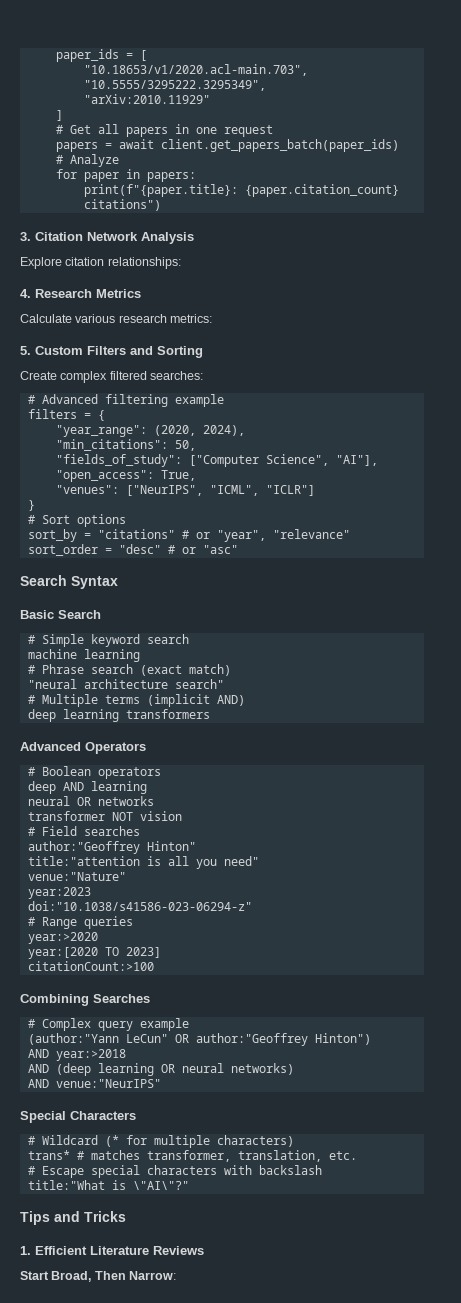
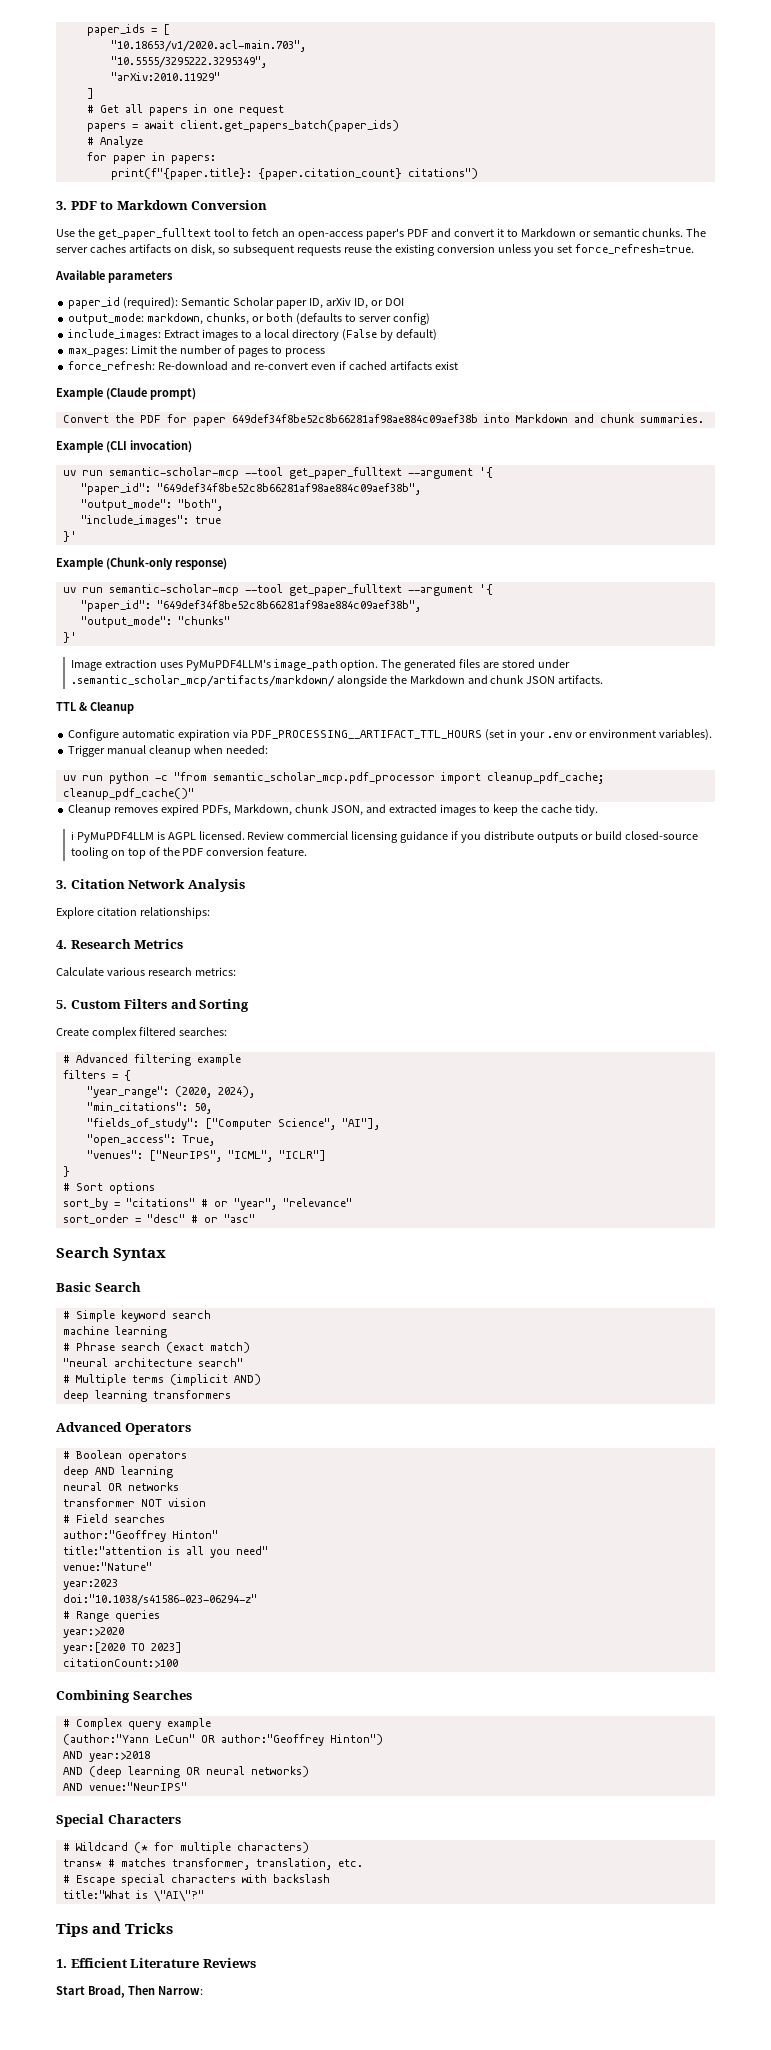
+ 3. PDF to Markdown Conversion
+ Use the get_paper_fulltext tool to fetch an open-access paper's PDF and convert it to Markdown or semantic chunks. The server caches artifacts on disk, so subsequent requests reuse the existing conversion unless you set force_refresh=true.
+ Available parameters
+ paper_id (required): Semantic Scholar paper ID, arXiv ID, or DOI
+ output_mode: markdown, chunks, or both (defaults to server config)
+ include_images: Extract images to a local directory (False by default)
+ max_pages: Limit the number of pages to process
+ force_refresh: Re-download and re-convert even if cached artifacts exist
+ Example (Claude prompt)
+ Convert the PDF for paper 649def34f8be52c8b66281af98ae884c09aef38b into Markdown and chunk summaries.
+ Example (CLI invocation)
+ uv run semantic-scholar-mcp --tool get_paper_fulltext --argument '{
+ "paper_id": "649def34f8be52c8b66281af98ae884c09aef38b",
+ "output_mode": "both",
+ "include_images": true
+ }'
+ Example (Chunk-only response)
+ uv run semantic-scholar-mcp --tool get_paper_fulltext --argument '{
+ "paper_id": "649def34f8be52c8b66281af98ae884c09aef38b",
+ "output_mode": "chunks"
+ }'
+ Image extraction uses PyMuPDF4LLM's image_path option. The generated files are stored under .semantic_scholar_mcp/artifacts/markdown/ alongside the Markdown and chunk JSON artifacts.
+ TTL & Cleanup
+ Configure automatic expiration via PDF_PROCESSING__ARTIFACT_TTL_HOURS (set in your .env or environment variables).
+ Trigger manual cleanup when needed:
+ uv run python -c "from semantic_scholar_mcp.pdf_processor import cleanup_pdf_cache; cleanup_pdf_cache()"
+ Cleanup removes expired PDFs, Markdown, chunk JSON, and extracted images to keep the cache tidy.
+ ℹ PyMuPDF4LLM is AGPL licensed. Review commercial licensing guidance if you distribute outputs or build closed-source tooling on top of the PDF conversion feature.

